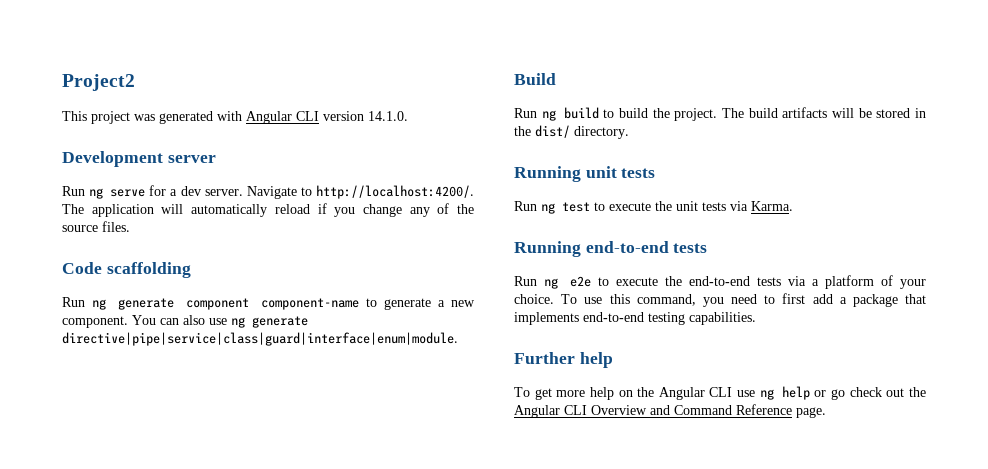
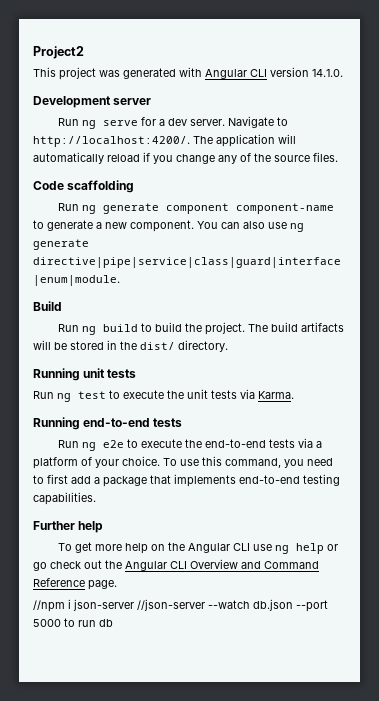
+ //npm i json-server //json-server --watch db.json --port 5000 to run db

